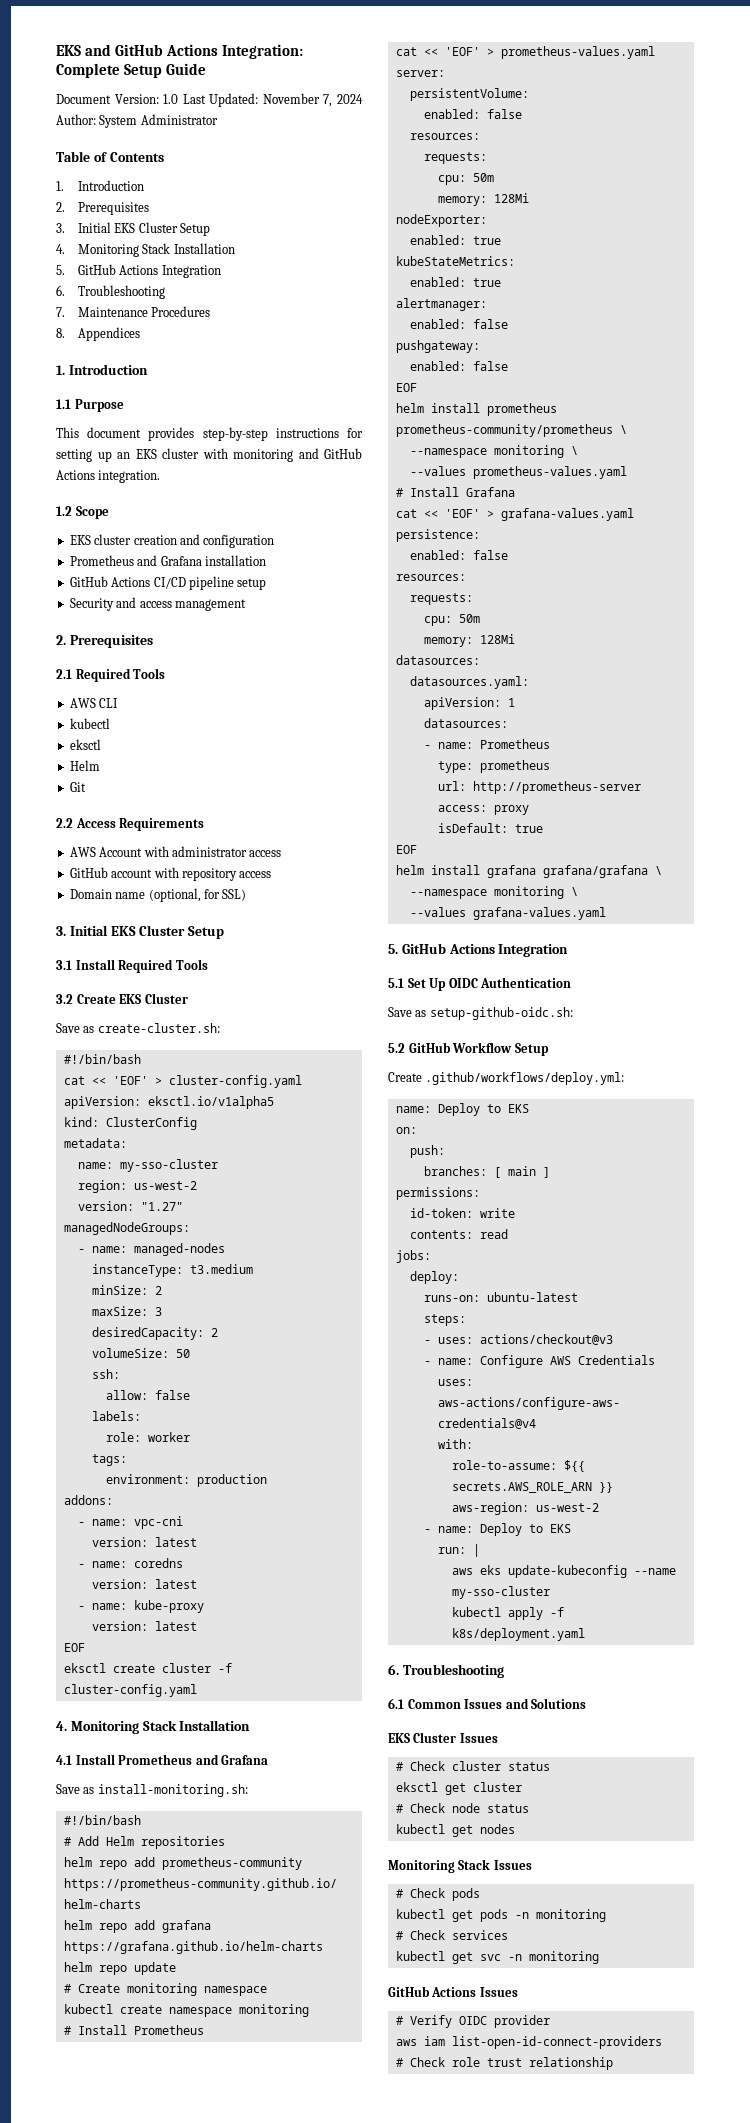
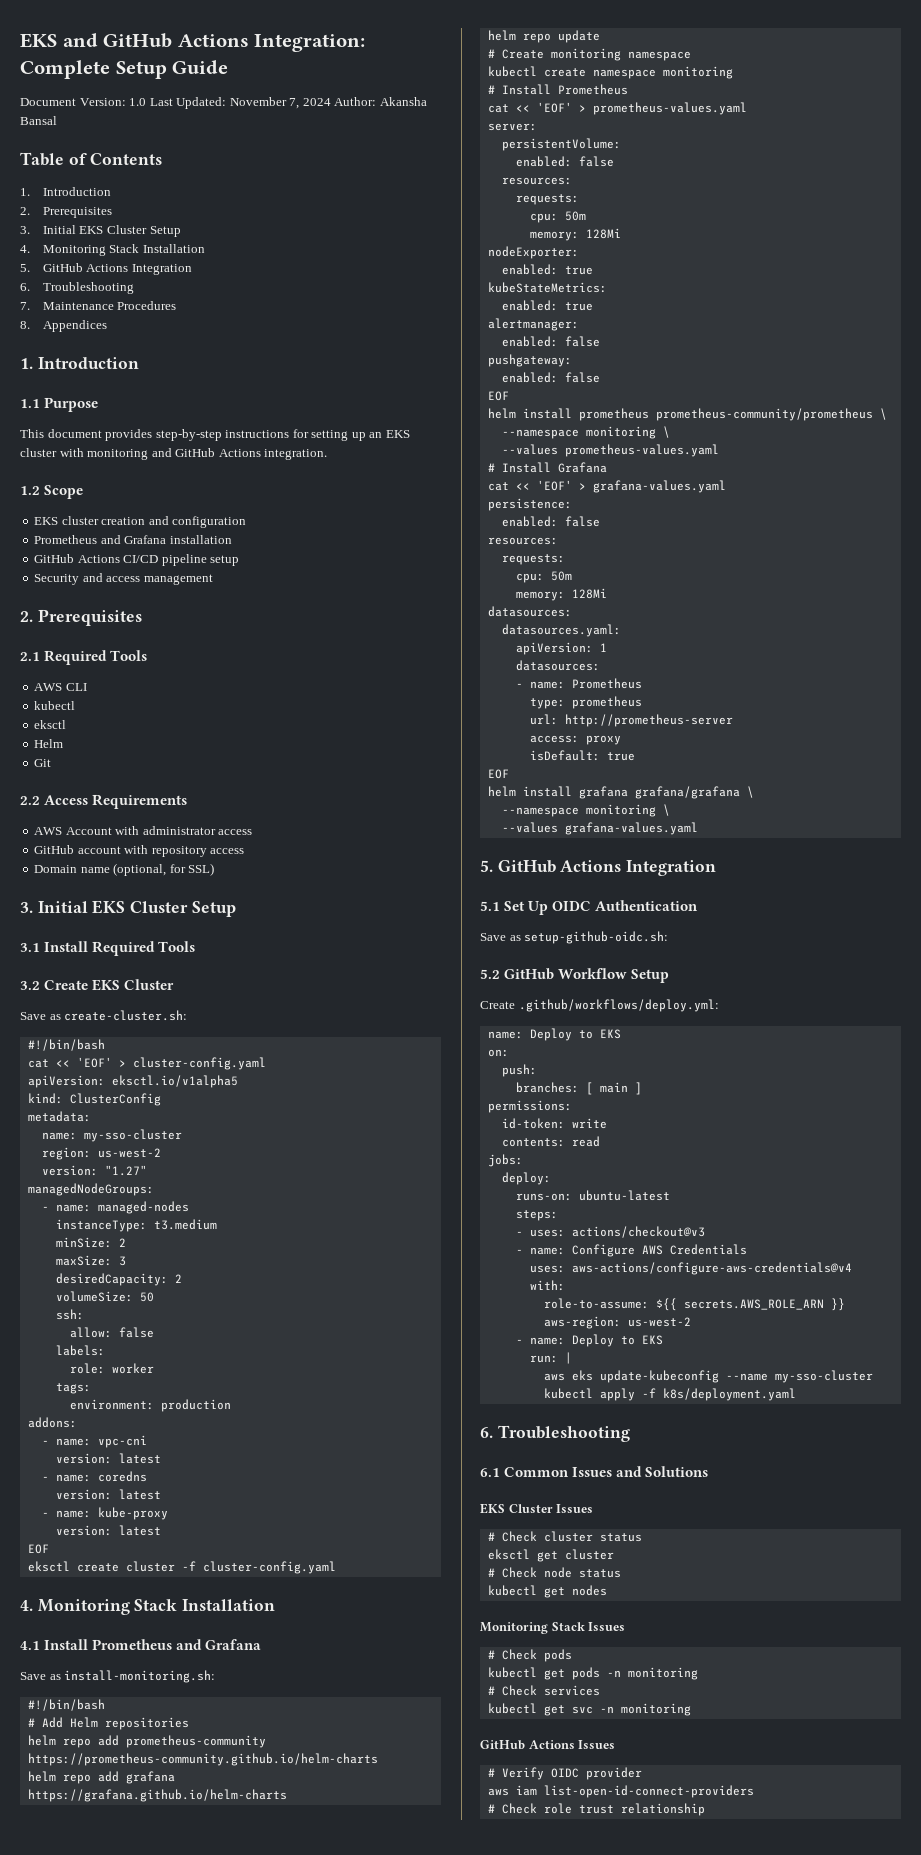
- Document Version: 1.0 Last Updated: November 7, 2024 Author: System Administrator
+ Document Version: 1.0 Last Updated: November 7, 2024 Author: Akansha Bansal

